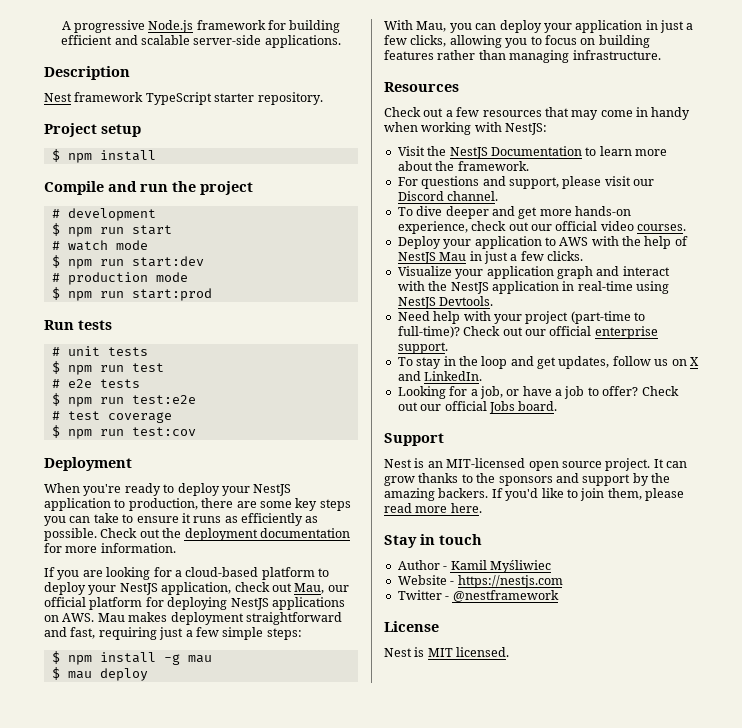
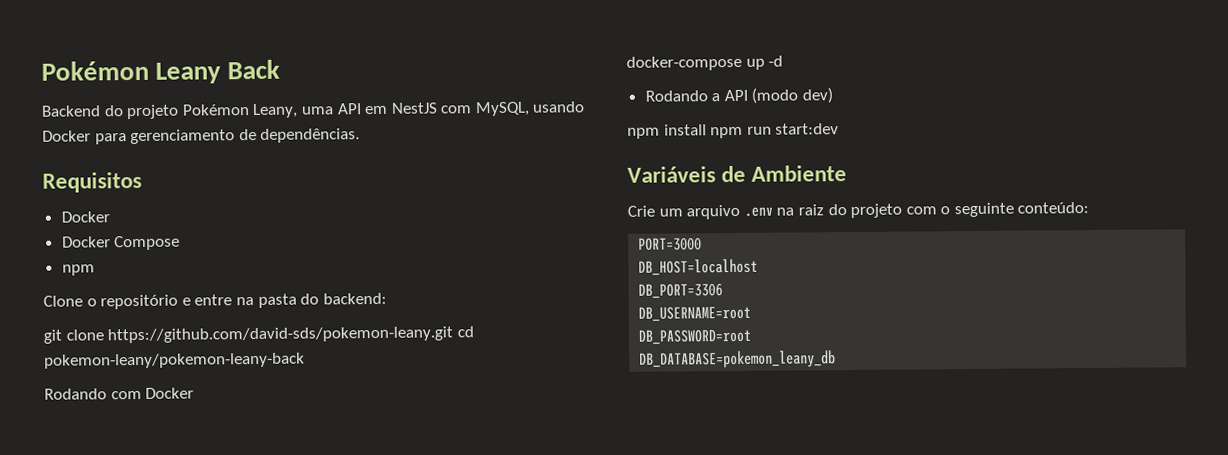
- A progressive Node.js framework for building efficient and scalable server-side applications.
- Description
- Nest framework TypeScript starter repository.
- Project setup
- $ npm install
- Compile and run the project
- # development
- $ npm run start
- # watch mode
- $ npm run start:dev
- # production mode
- $ npm run start:prod
- Run tests
- # unit tests
- $ npm run test
- # e2e tests
- $ npm run test:e2e
- # test coverage
- $ npm run test:cov
- Deployment
- When you're ready to deploy your NestJS application to production, there are some key steps you can take to ensure it runs as efficiently as possible. Check out the deployment documentation for more information.
- If you are looking for a cloud-based platform to deploy your NestJS application, check out Mau, our official platform for deploying NestJS applications on AWS. Mau makes deployment straightforward and fast, requiring just a few simple steps:
- $ npm install -g mau
- $ mau deploy
- With Mau, you can deploy your application in just a few clicks, allowing you to focus on building features rather than managing infrastructure.
- Resources
- Check out a few resources that may come in handy when working with NestJS:
- Visit the NestJS Documentation to learn more about the framework.
- For questions and support, please visit our Discord channel.
- To dive deeper and get more hands-on experience, check out our official video courses.
- Deploy your application to AWS with the help of NestJS Mau in just a few clicks.
- Visualize your application graph and interact with the NestJS application in real-time using NestJS Devtools.
- Need help with your project (part-time to full-time)? Check out our official enterprise support.
- To stay in the loop and get updates, follow us on X and LinkedIn.
- Looking for a job, or have a job to offer? Check out our official Jobs board.
- Support
- Nest is an MIT-licensed open source project. It can grow thanks to the sponsors and support by the amazing backers. If you'd like to join them, please read more here.
- Stay in touch
- Author - Kamil Myśliwiec
- Website - https://nestjs.com
- Twitter - @nestframework
- License
- Nest is MIT licensed.
+ Pokémon Leany Back
+ Backend do projeto Pokémon Leany, uma API em NestJS com MySQL, usando Docker para gerenciamento de dependências.
+ Requisitos
+ Docker
+ Docker Compose
+ npm
+ Clone o repositório e entre na pasta do backend:
+ git clone https://github.com/david-sds/pokemon-leany.git cd pokemon-leany/pokemon-leany-back
+ Rodando com Docker
+ docker-compose up -d
+ Rodando a API (modo dev)
+ npm install npm run start:dev
+ Variáveis de Ambiente
+ Crie um arquivo .env na raiz do projeto com o seguinte conteúdo:
+ PORT=3000
+ DB_HOST=localhost
+ DB_PORT=3306
+ DB_USERNAME=root
+ DB_PASSWORD=root
+ DB_DATABASE=pokemon_leany_db

